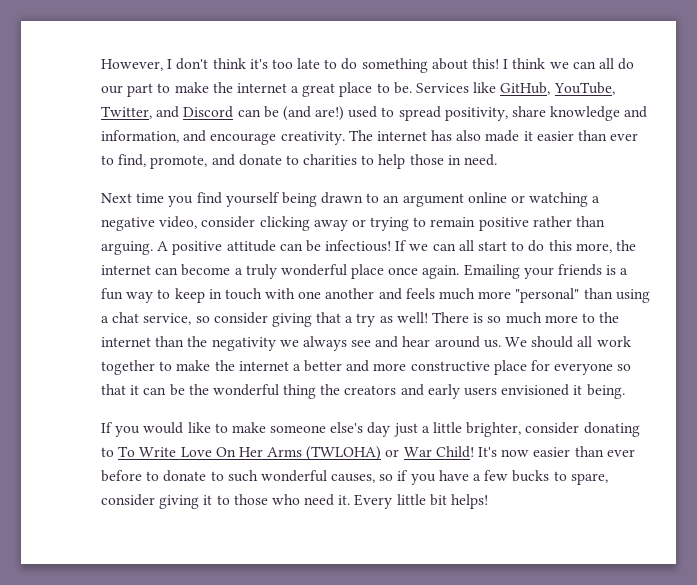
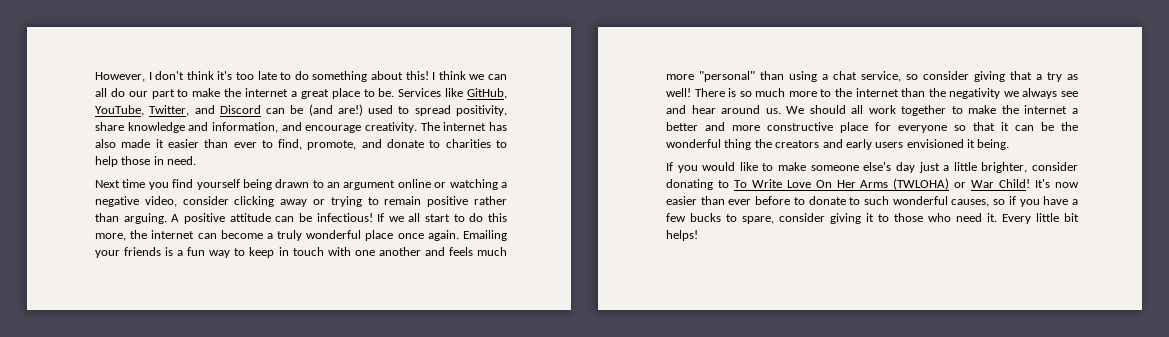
- If we can all start to do this more, the internet can become a truly wonderful place once again.
+ If we all start to do this more, the internet can become a truly wonderful place once again.

